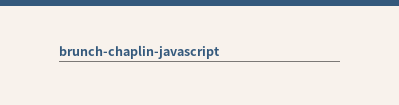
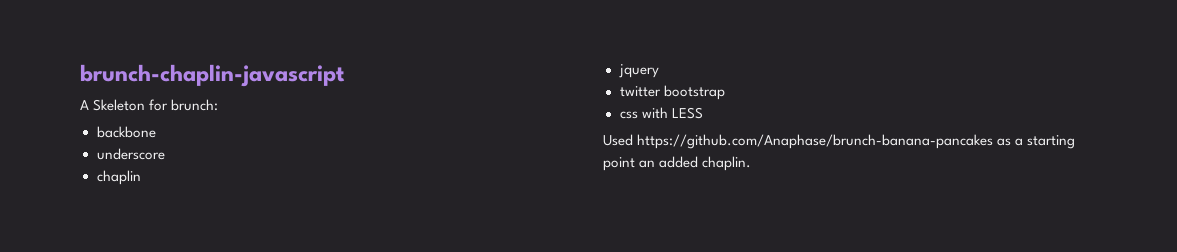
+ A Skeleton for brunch:
+ backbone
+ underscore
+ chaplin
+ jquery
+ twitter bootstrap
+ css with LESS
+ Used https://github.com/Anaphase/brunch-banana-pancakes as a starting point an added chaplin.

